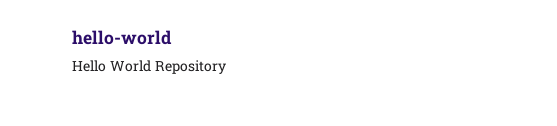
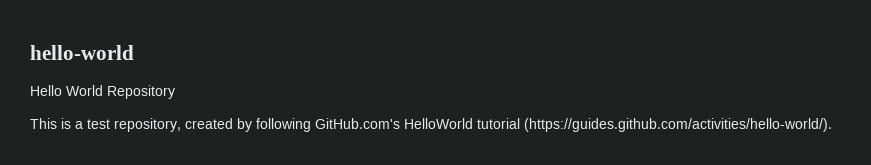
+ This is a test repository, created by following GitHub.com's HelloWorld tutorial (https://guides.github.com/activities/hello-world/).

